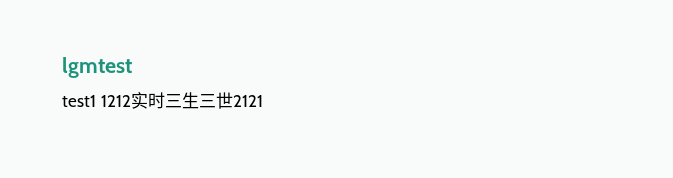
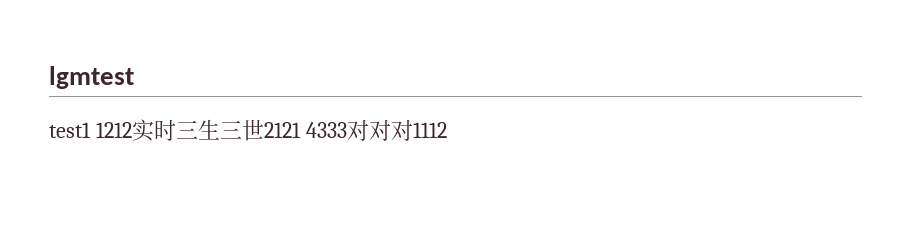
- test1 1212实时三生三世2121
+ test1 1212实时三生三世2121 4333对对对1112

